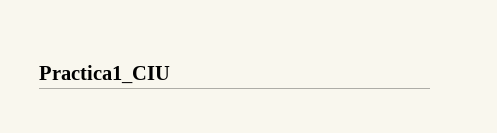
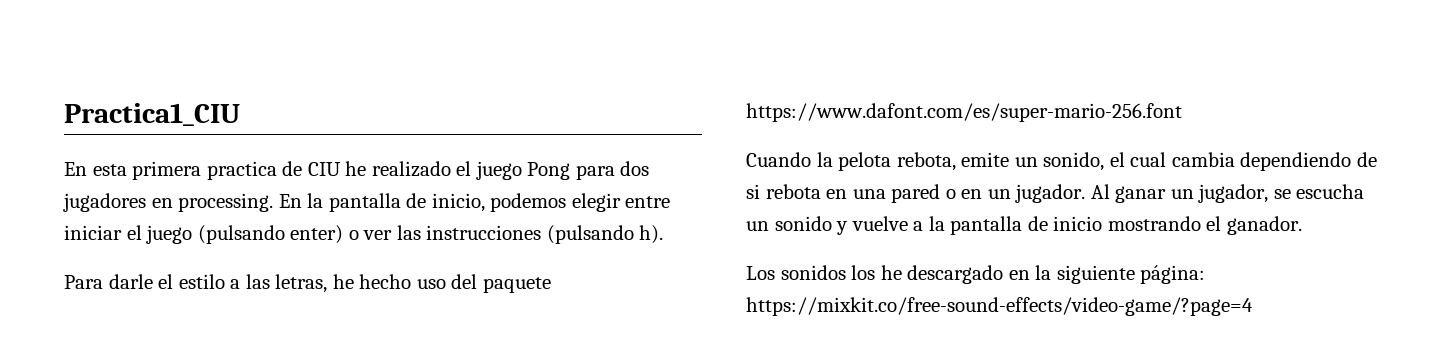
+ En esta primera practica de CIU he realizado el juego Pong para dos jugadores en processing. En la pantalla de inicio, podemos elegir entre iniciar el juego (pulsando enter) o ver las instrucciones (pulsando h).
+ Para darle el estilo a las letras, he hecho uso del paquete https://www.dafont.com/es/super-mario-256.font
+ Cuando la pelota rebota, emite un sonido, el cual cambia dependiendo de si rebota en una pared o en un jugador. Al ganar un jugador, se escucha un sonido y vuelve a la pantalla de inicio mostrando el ganador.
+ Los sonidos los he descargado en la siguiente página: https://mixkit.co/free-sound-effects/video-game/?page=4

